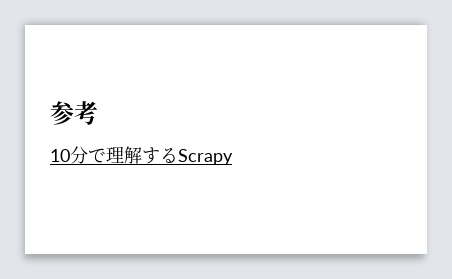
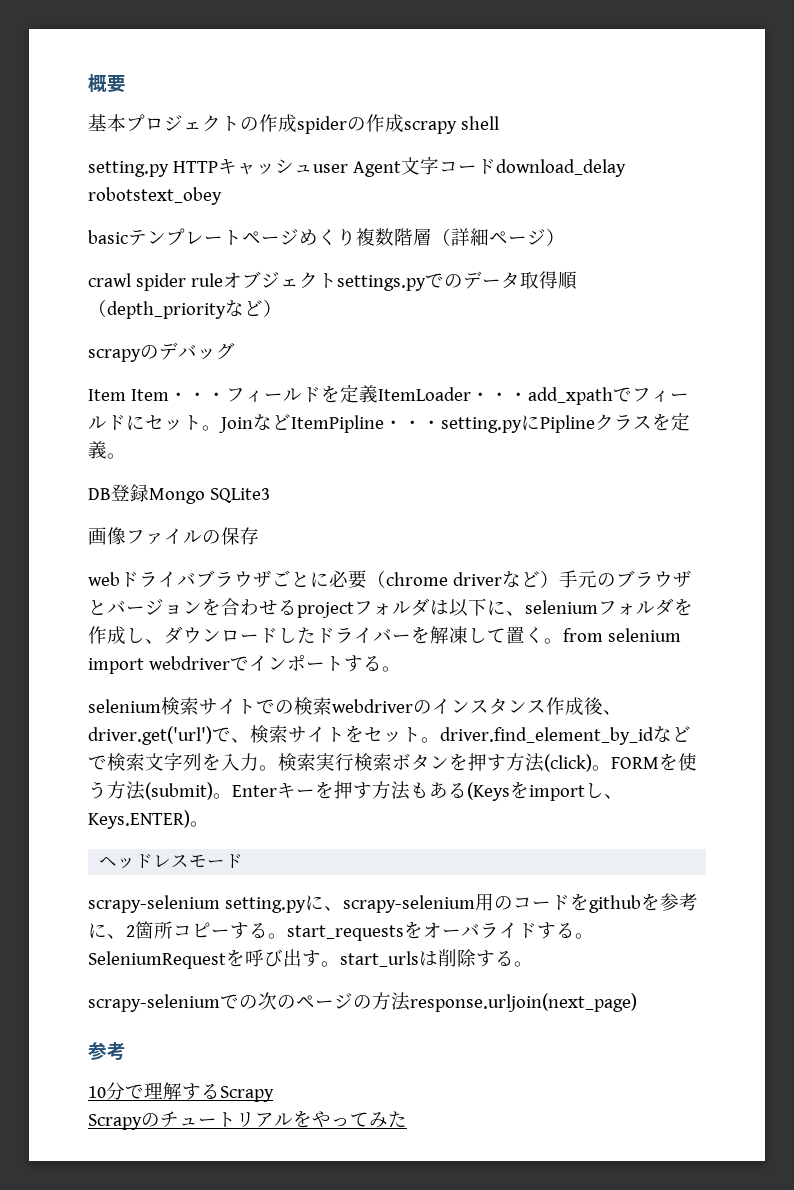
+ 概要
+ 基本プロジェクトの作成spiderの作成scrapy shell
+ setting.py HTTPキャッシュuser Agent文字コードdownload_delay robotstext_obey
+ basicテンプレートページめくり複数階層（詳細ページ）
+ crawl spider ruleオブジェクトsettings.pyでのデータ取得順（depth_priorityなど）
+ scrapyのデバッグ
+ Item Item・・・フィールドを定義ItemLoader・・・add_xpathでフィールドにセット。JoinなどItemPipline・・・setting.pyにPiplineクラスを定義。
+ DB登録Mongo SQLite3
+ 画像ファイルの保存
+ webドライバブラウザごとに必要（chrome driverなど）手元のブラウザとバージョンを合わせるprojectフォルダは以下に、seleniumフォルダを作成し、ダウンロードしたドライバーを解凍して置く。from selenium import webdriverでインポートする。
+ selenium検索サイトでの検索webdriverのインスタンス作成後、driver.get('url')で、検索サイトをセット。driver.find_element_by_idなどで検索文字列を入力。検索実行検索ボタンを押す方法(click)。FORMを使う方法(submit)。Enterキーを押す方法もある(Keysをimportし、Keys.ENTER)。
+ ヘッドレスモード
+ scrapy-selenium setting.pyに、scrapy-selenium用のコードをgithubを参考に、2箇所コピーする。start_requestsをオーバライドする。SeleniumRequestを呼び出す。start_urlsは削除する。
+ scrapy-seleniumでの次のページの方法response.urljoin(next_page)
+ Scrapyのチュートリアルをやってみた

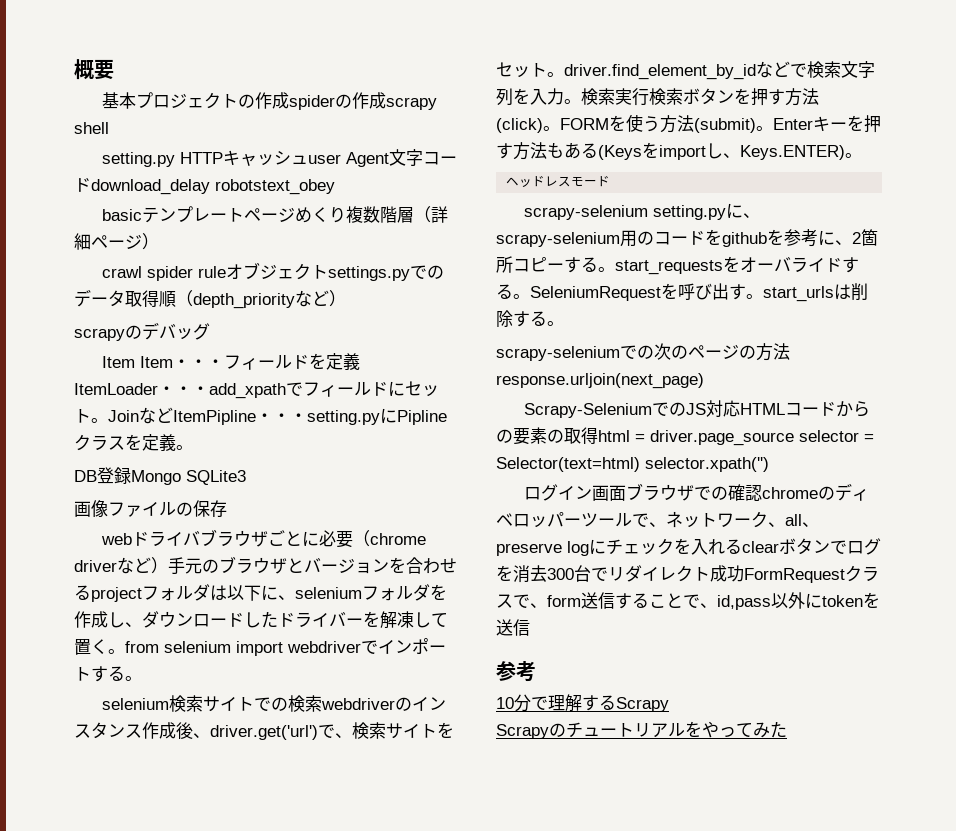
+ Scrapy-SeleniumでのJS対応HTMLコードからの要素の取得html = driver.page_source selector = Selector(text=html) selector.xpath('')
+ ログイン画面ブラウザでの確認chromeのディベロッパーツールで、ネットワーク、all、preserve logにチェックを入れるclearボタンでログを消去300台でリダイレクト成功FormRequestクラスで、form送信することで、id,pass以外にtokenを送信

